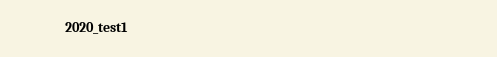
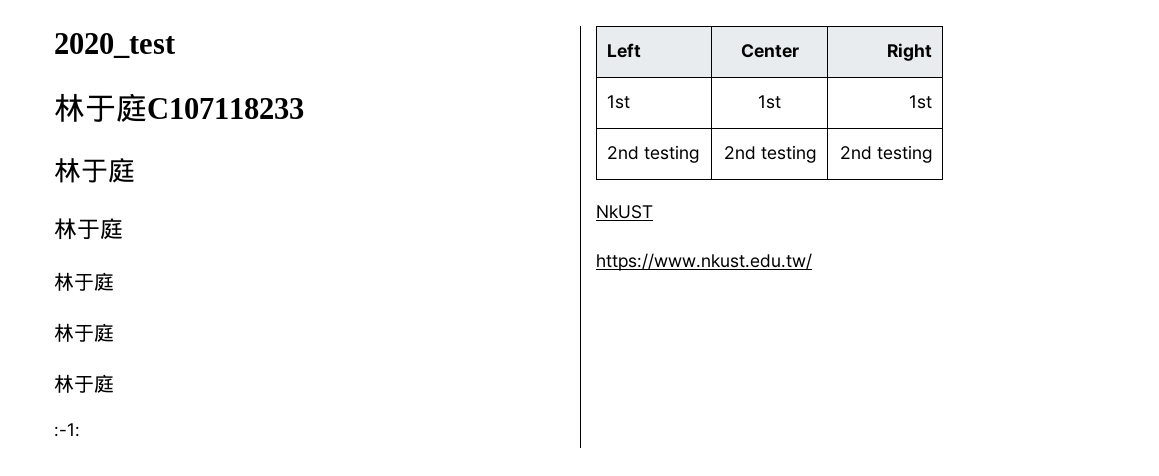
- 2020_test1
+ 2020_test
+ 林于庭C107118233
+ 林于庭
+ 林于庭
+ 林于庭
+ 林于庭
+ 林于庭
+ :-1:
+ Left | Center | Right
+ 1st | 1st | 1st
+ 2nd testing | 2nd testing | 2nd testing
+ NkUST
+ https://www.nkust.edu.tw/

